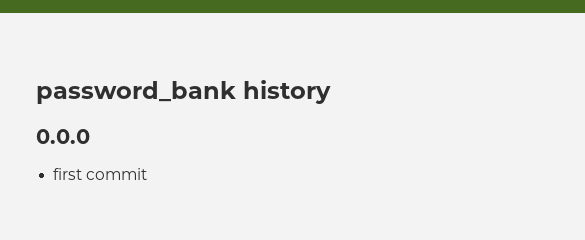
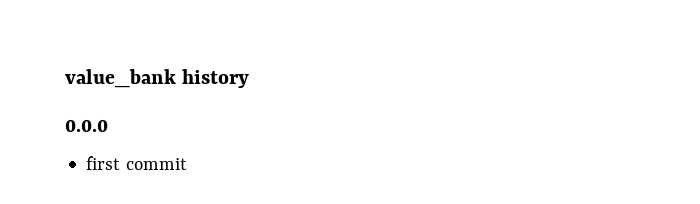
- password_bank history
+ value_bank history

